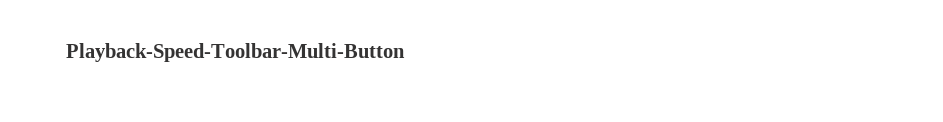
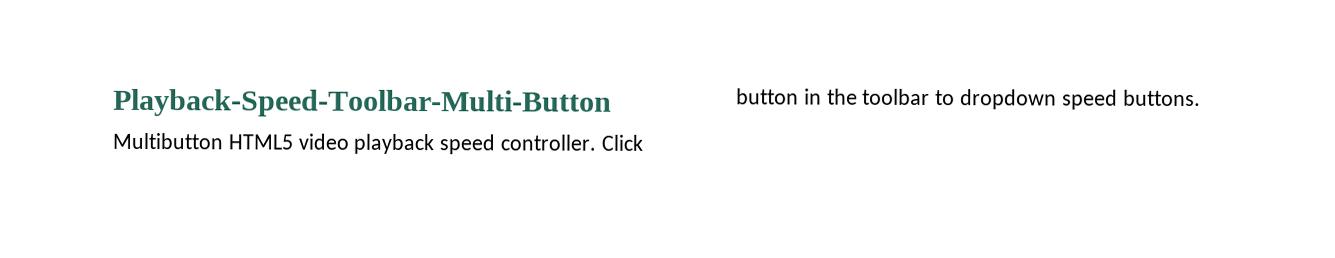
+ Multibutton HTML5 video playback speed controller. Click button in the toolbar to dropdown speed buttons.

